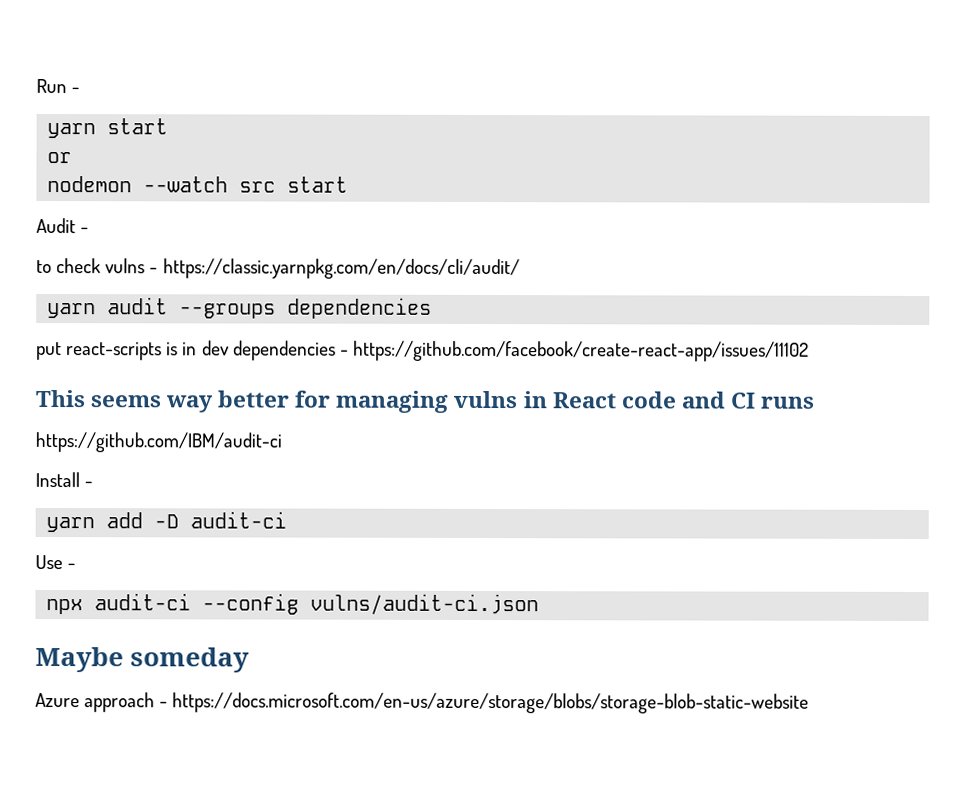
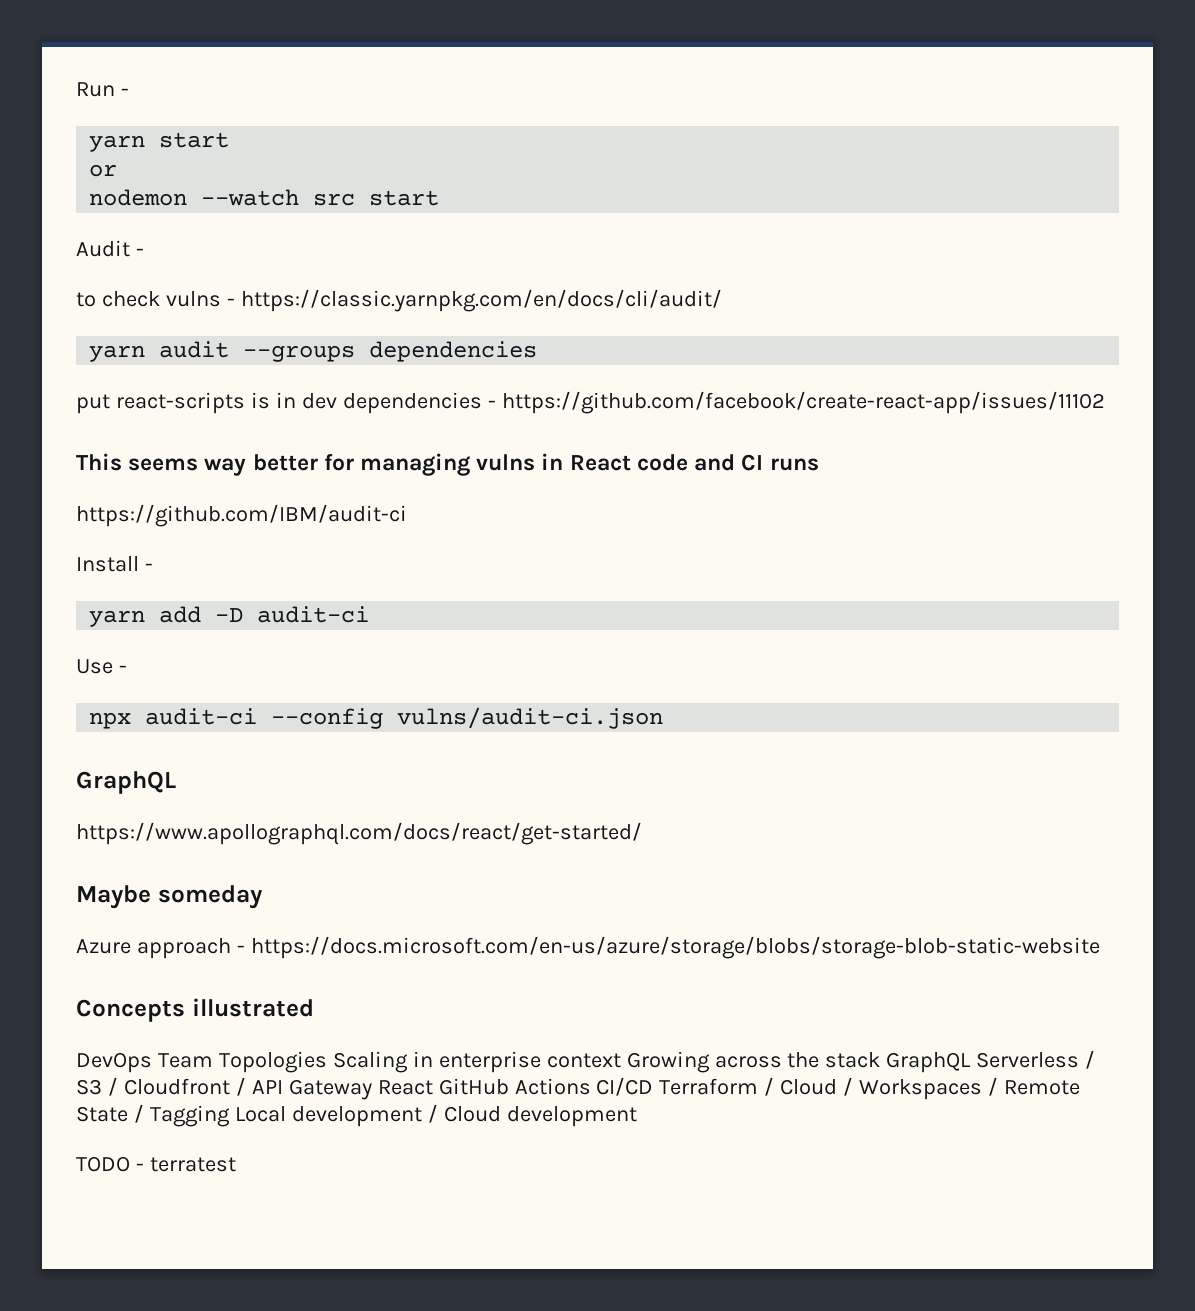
  npx audit-ci --config vulns/audit-ci.json
+ GraphQL
+ https://www.apollographql.com/docs/react/get-started/
+ Concepts illustrated
+ DevOps Team Topologies Scaling in enterprise context Growing across the stack GraphQL Serverless / S3 / Cloudfront / API Gateway React GitHub Actions CI/CD Terraform / Cloud / Workspaces / Remote State / Tagging Local development / Cloud development
+ TODO - terratest

